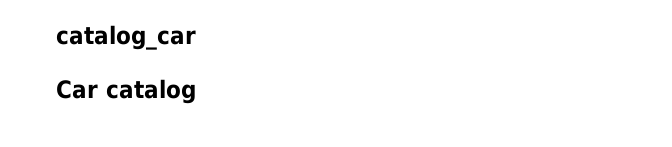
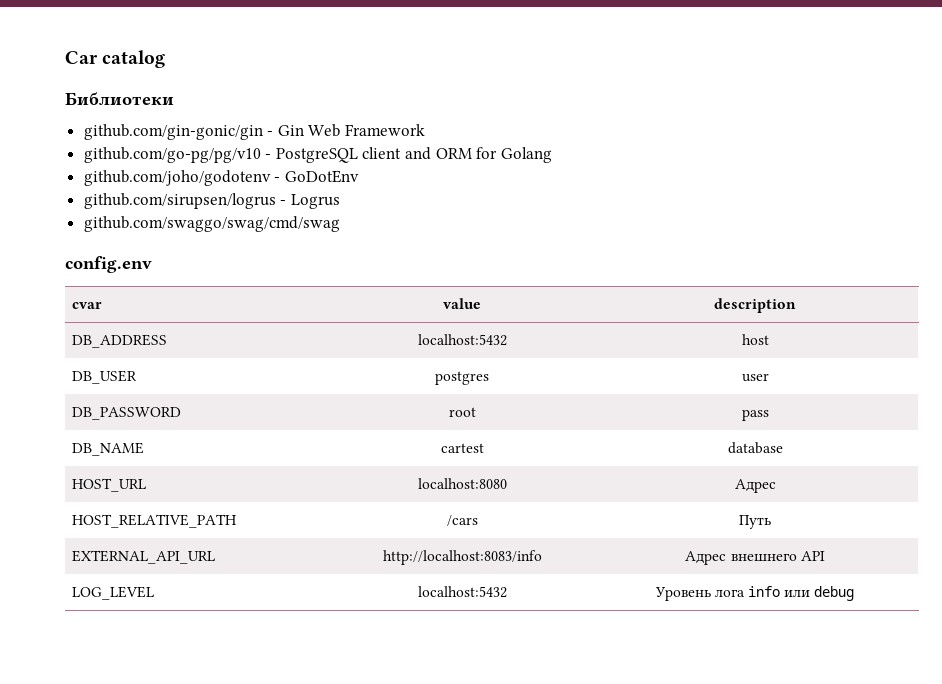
- catalog_car
+ Библиотеки
+ github.com/gin-gonic/gin - Gin Web Framework
+ github.com/go-pg/pg/v10 - PostgreSQL client and ORM for Golang
+ github.com/joho/godotenv - GoDotEnv
+ github.com/sirupsen/logrus - Logrus
+ github.com/swaggo/swag/cmd/swag
+ config.env
+ cvar | value | description
+ DB_ADDRESS | localhost:5432 | host
+ DB_USER | postgres | user
+ DB_PASSWORD | root | pass
+ DB_NAME | cartest | database
+ HOST_URL | localhost:8080 | Адрес
+ HOST_RELATIVE_PATH | /cars | Путь
+ EXTERNAL_API_URL | http://localhost:8083/info | Адрес внешнего API
+ LOG_LEVEL | localhost:5432 | Уровень лога info или debug

